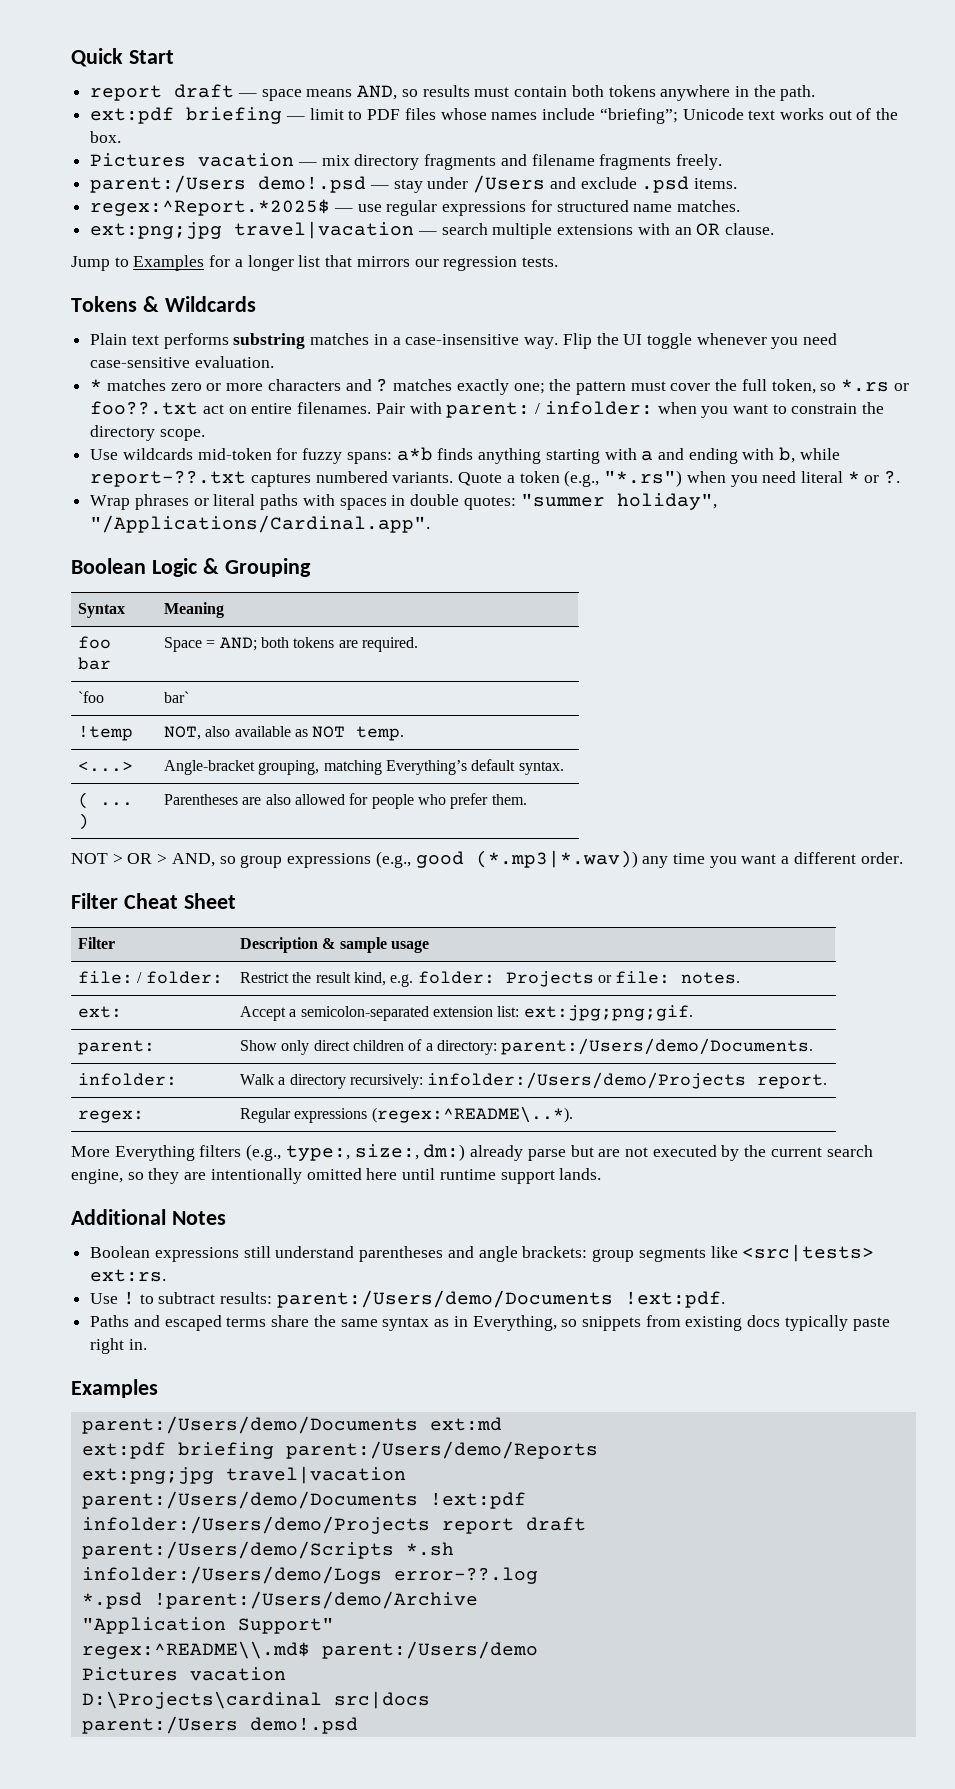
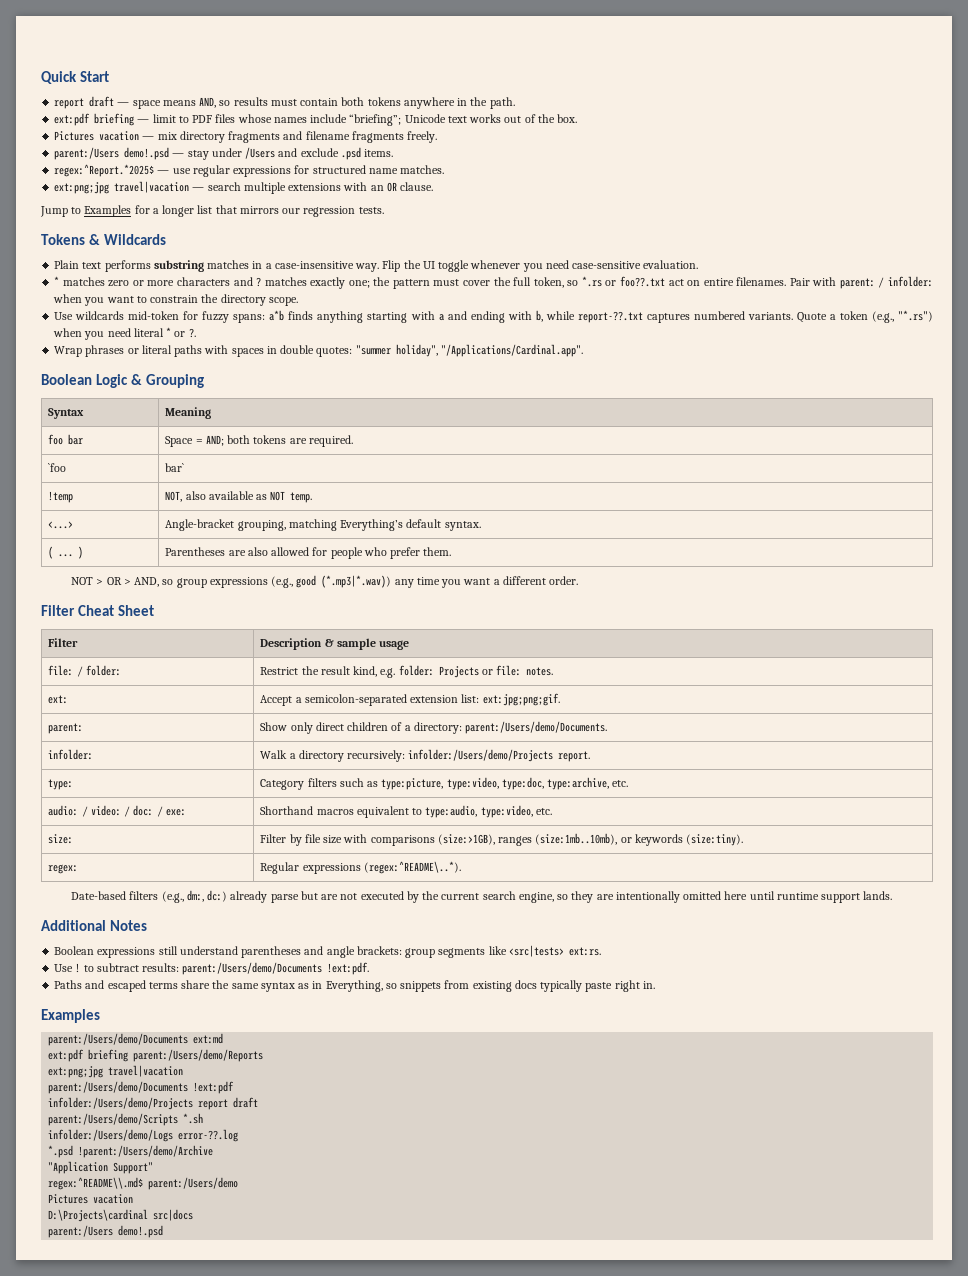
+ type: | Category filters such as type:picture, type:video, type:doc, type:archive, etc.
+ audio: / video: / doc: / exe: | Shorthand macros equivalent to type:audio, type:video, etc.
+ size: | Filter by file size with comparisons (size:>1GB), ranges (size:1mb..10mb), or keywords (size:tiny).
  regex: | Regular expressions (regex:^README\..*).
- More Everything filters (e.g., type:, size:, dm:) already parse but are not executed by the current search engine, so they are intentionally omitted here until runtime support lands.
+ Date-based filters (e.g., dm:, dc:) already parse but are not executed by the current search engine, so they are intentionally omitted here until runtime support lands.

